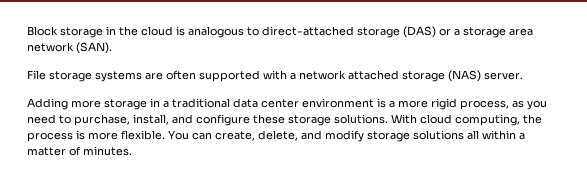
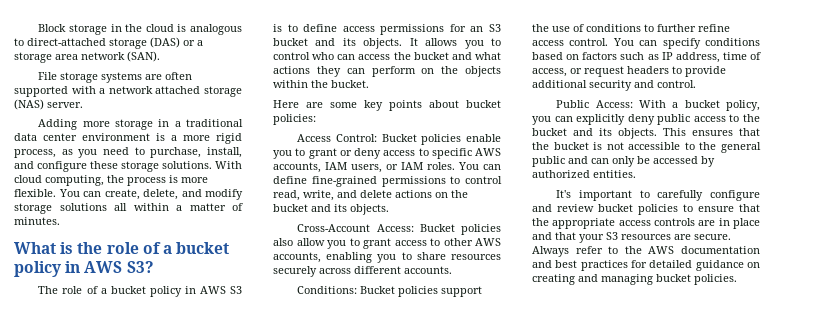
+ What is the role of a bucket policy in AWS S3?
+ The role of a bucket policy in AWS S3 is to define access permissions for an S3 bucket and its objects. It allows you to control who can access the bucket and what actions they can perform on the objects within the bucket.
+ Here are some key points about bucket policies:
+ Access Control: Bucket policies enable you to grant or deny access to specific AWS accounts, IAM users, or IAM roles. You can define fine-grained permissions to control read, write, and delete actions on the bucket and its objects.
+ Cross-Account Access: Bucket policies also allow you to grant access to other AWS accounts, enabling you to share resources securely across different accounts.
+ Conditions: Bucket policies support the use of conditions to further refine access control. You can specify conditions based on factors such as IP address, time of access, or request headers to provide additional security and control.
+ Public Access: With a bucket policy, you can explicitly deny public access to the bucket and its objects. This ensures that the bucket is not accessible to the general public and can only be accessed by authorized entities.
+ It's important to carefully configure and review bucket policies to ensure that the appropriate access controls are in place and that your S3 resources are secure. Always refer to the AWS documentation and best practices for detailed guidance on creating and managing bucket policies.

